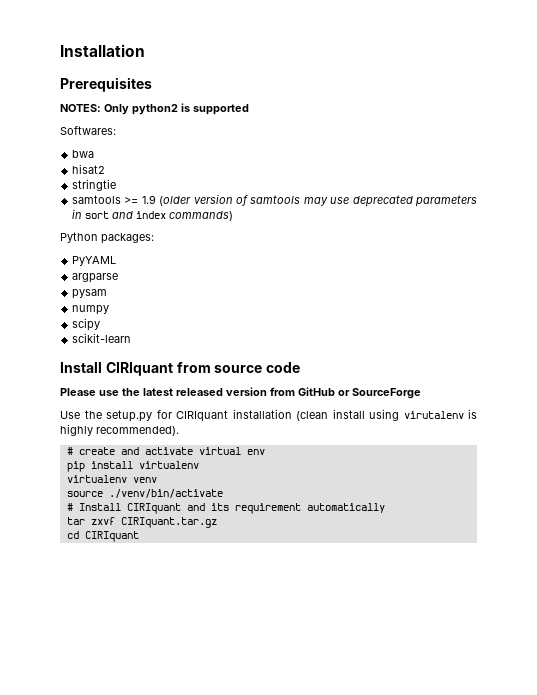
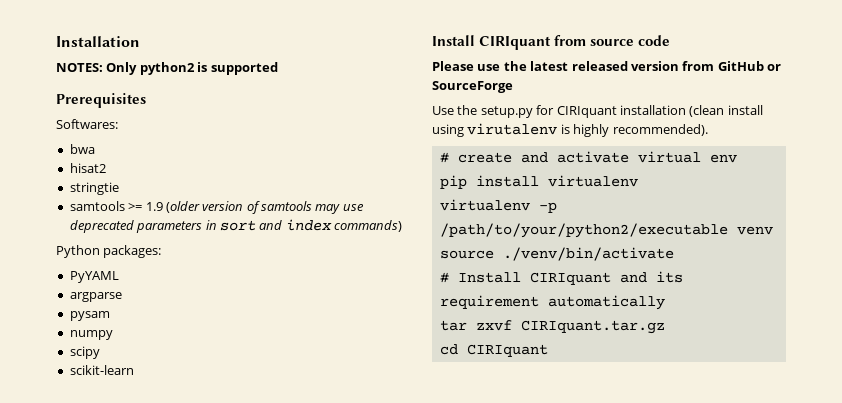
- Prerequisites
+ Prerequisites
- virtualenv venv
+ virtualenv -p /path/to/your/python2/executable venv

